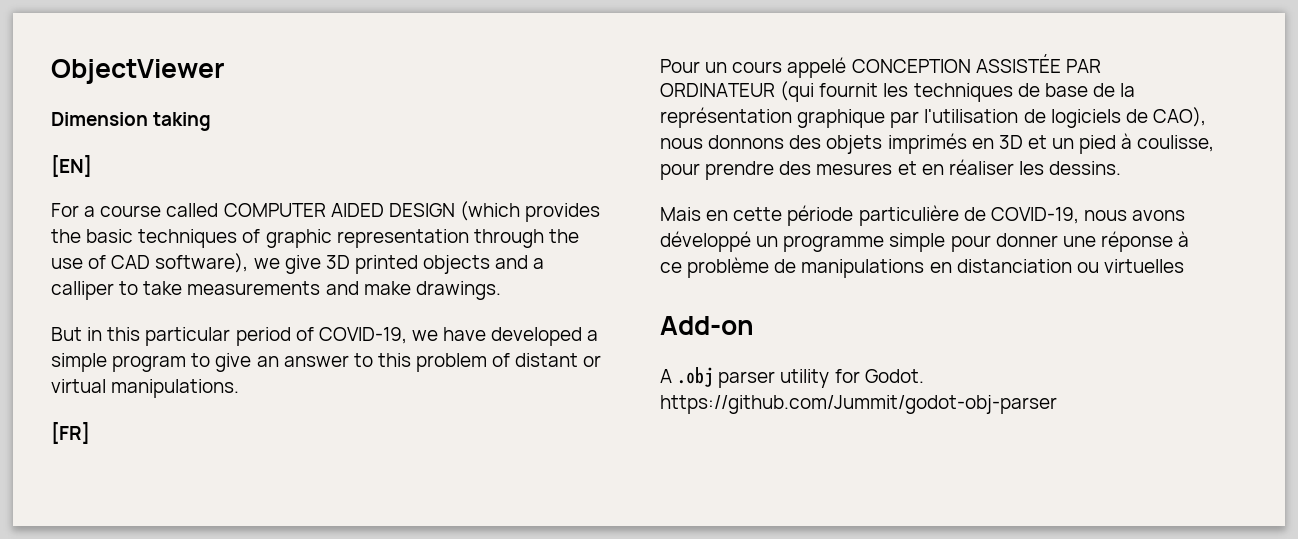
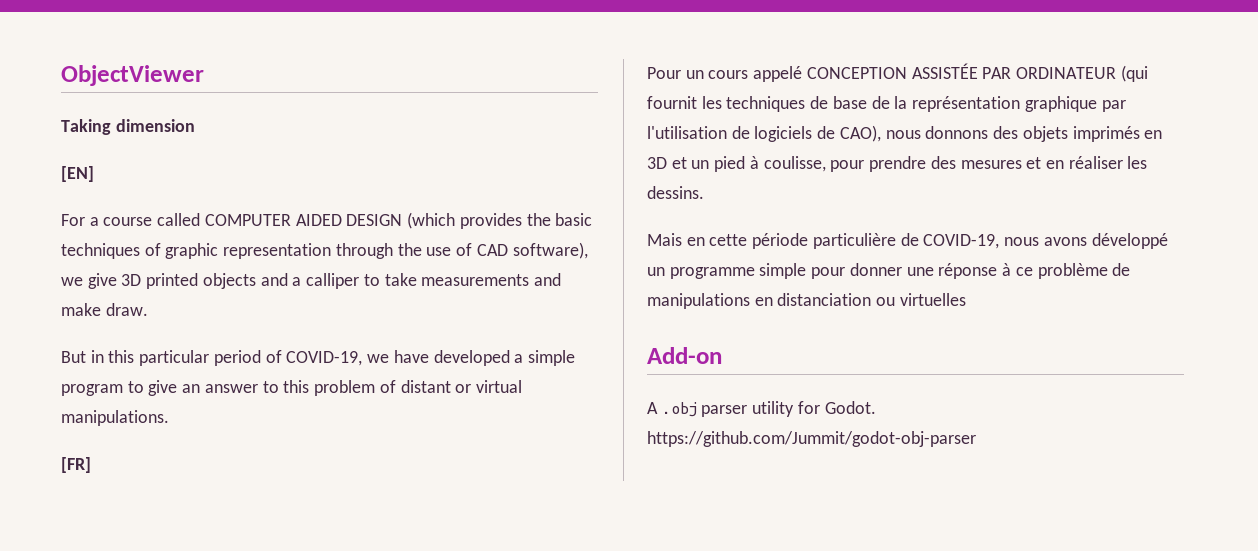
- Dimension taking
+ Taking dimension
- For a course called COMPUTER AIDED DESIGN (which provides the basic techniques of graphic representation through the use of CAD software), we give 3D printed objects and a calliper to take measurements and make drawings.
+ For a course called COMPUTER AIDED DESIGN (which provides the basic techniques of graphic representation through the use of CAD software), we give 3D printed objects and a calliper to take measurements and make draw.

